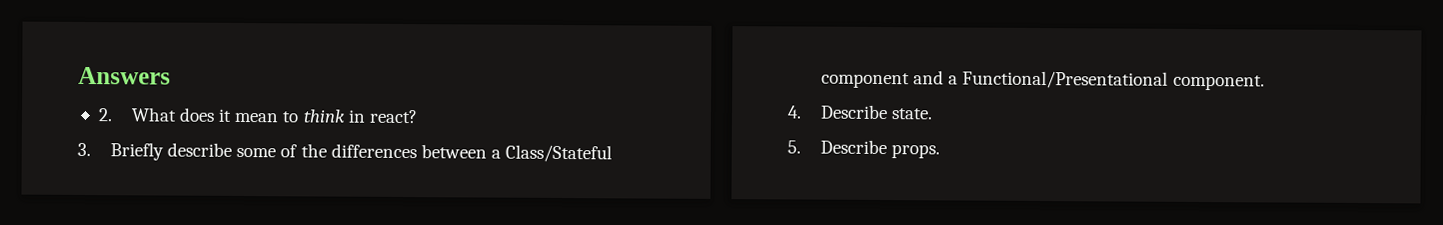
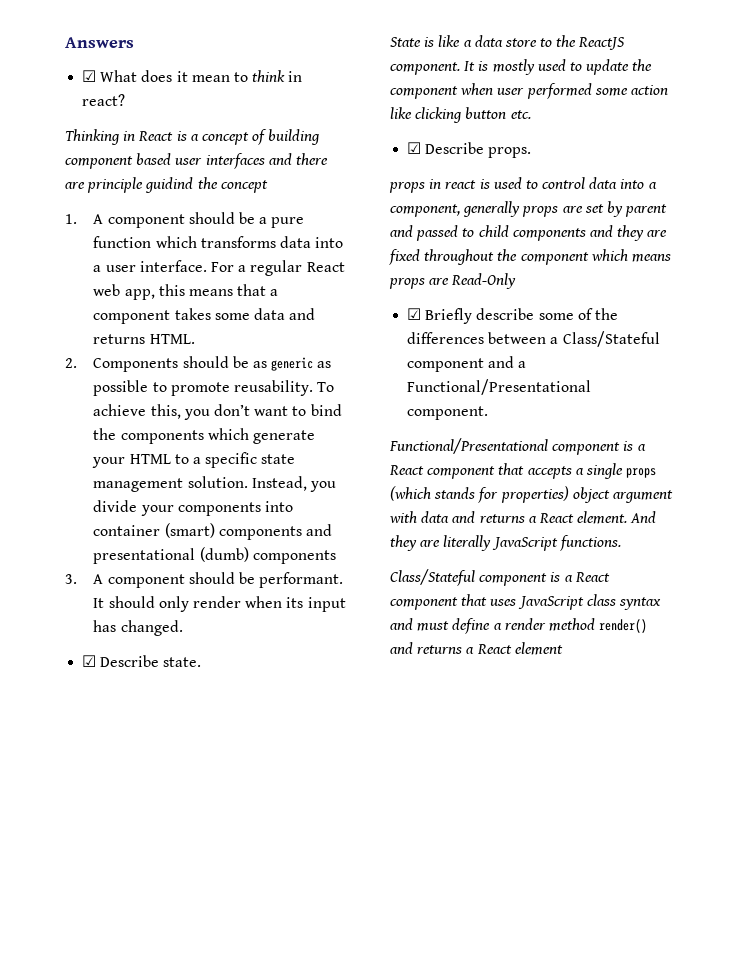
- 2. What does it mean to think in react?
+ ☑ What does it mean to think in react?
- 3. Briefly describe some of the differences between a Class/Stateful component and a Functional/Presentational component.
+ Thinking in React is a concept of building component based user interfaces and there are principle guidind the concept
+ 1. A component should be a pure function which transforms data into a user interface. For a regular React web app, this means that a component takes some data and returns HTML.
+ 2. Components should be as generic as possible to promote reusability. To achieve this, you don’t want to bind the components which generate your HTML to a specific state management solution. Instead, you divide your components into container (smart) components and presentational (dumb) components
+ 3. A component should be performant. It should only render when its input has changed.
+ ☑ Describe state.
+ State is like a data store to the ReactJS component. It is mostly used to update the component when user performed some action like clicking button etc.
+ ☑ Describe props.
+ props in react is used to control data into a component, generally props are set by parent and passed to child components and they are fixed throughout the component which means props are Read-Only
+ ☑ Briefly describe some of the differences between a Class/Stateful component and a Functional/Presentational component.
- 4. Describe state.
- 5. Describe props.
+ Functional/Presentational component is a React component that accepts a single props (which stands for properties) object argument with data and returns a React element. And they are literally JavaScript functions.
+ Class/Stateful component is a React component that uses JavaScript class syntax and must define a render method render() and returns a React element

